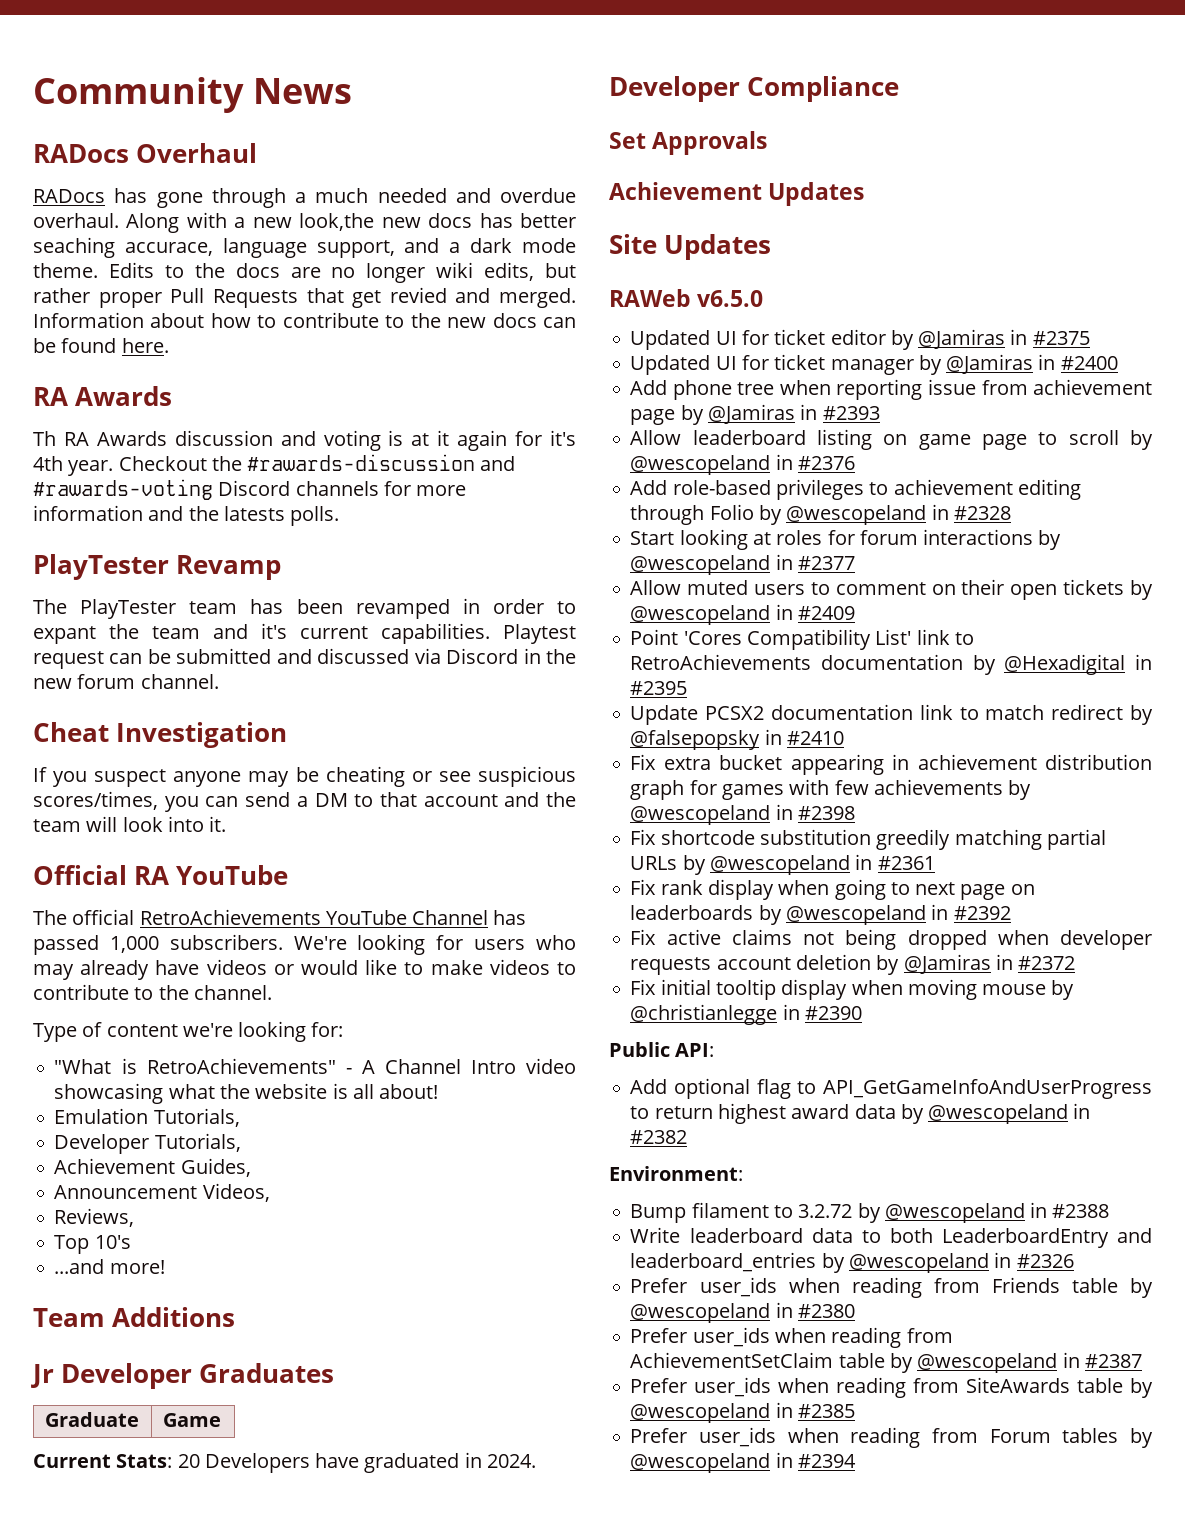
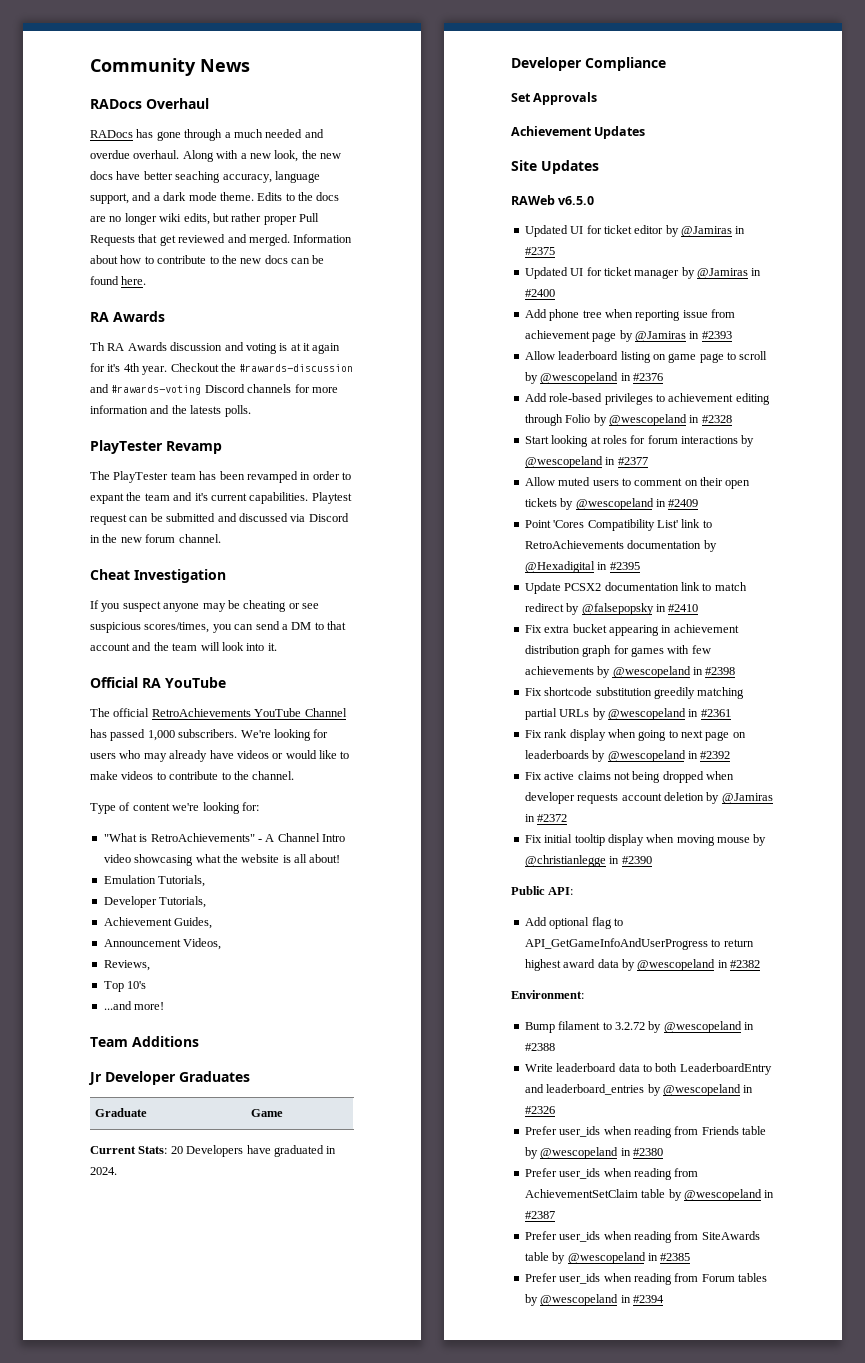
- Along with a new look,the new docs has better seaching accurace, language support, and a dark mode theme.
+ Along with a new look, the new docs have better seaching accuracy, language support, and a dark mode theme.
- Edits to the docs are no longer wiki edits, but rather proper Pull Requests that get revied and merged.
+ Edits to the docs are no longer wiki edits, but rather proper Pull Requests that get reviewed and merged.

